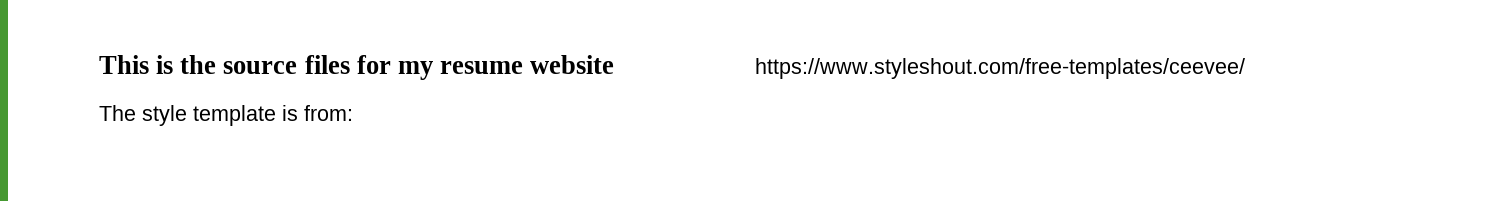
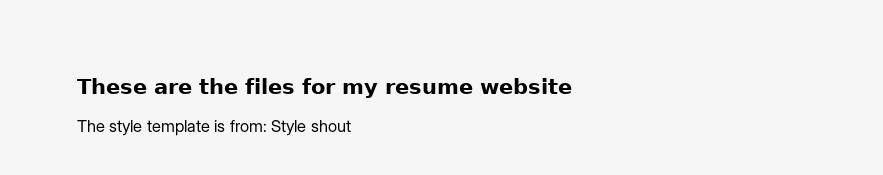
- This is the source files for my resume website
+ These are the files for my resume website
- The style template is from: https://www.styleshout.com/free-templates/ceevee/
+ The style template is from: Style shout

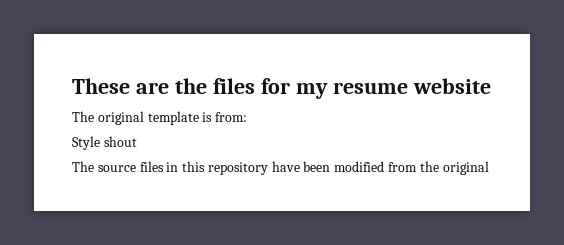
- The style template is from: Style shout
+ The original template is from:
+ Style shout
+ The source files in this repository have been modified from the original

